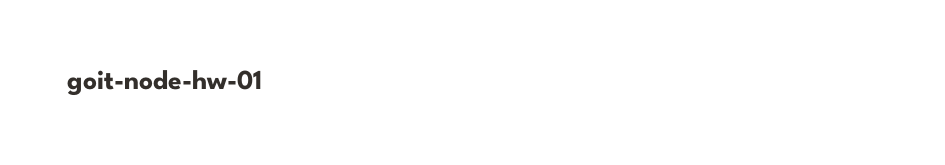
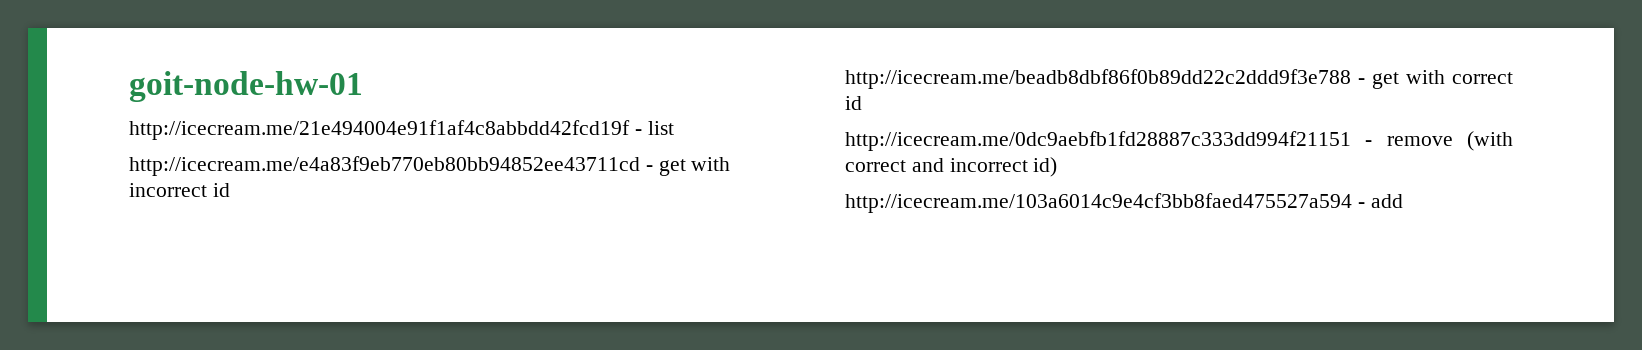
+ http://icecream.me/21e494004e91f1af4c8abbdd42fcd19f - list
+ http://icecream.me/e4a83f9eb770eb80bb94852ee43711cd - get with incorrect id
+ http://icecream.me/beadb8dbf86f0b89dd22c2ddd9f3e788 - get with correct id
+ http://icecream.me/0dc9aebfb1fd28887c333dd994f21151 - remove (with correct and incorrect id)
+ http://icecream.me/103a6014c9e4cf3bb8faed475527a594 - add

